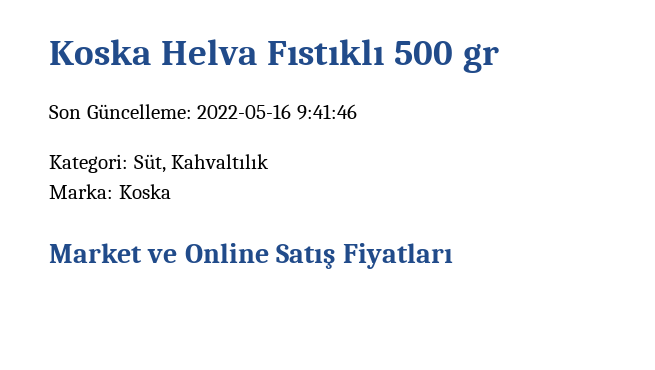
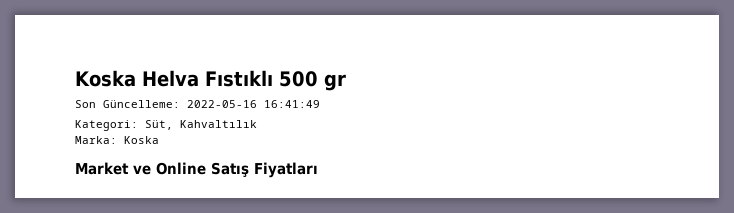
- Son Güncelleme: 2022-05-16 9:41:46
+ Son Güncelleme: 2022-05-16 16:41:49

